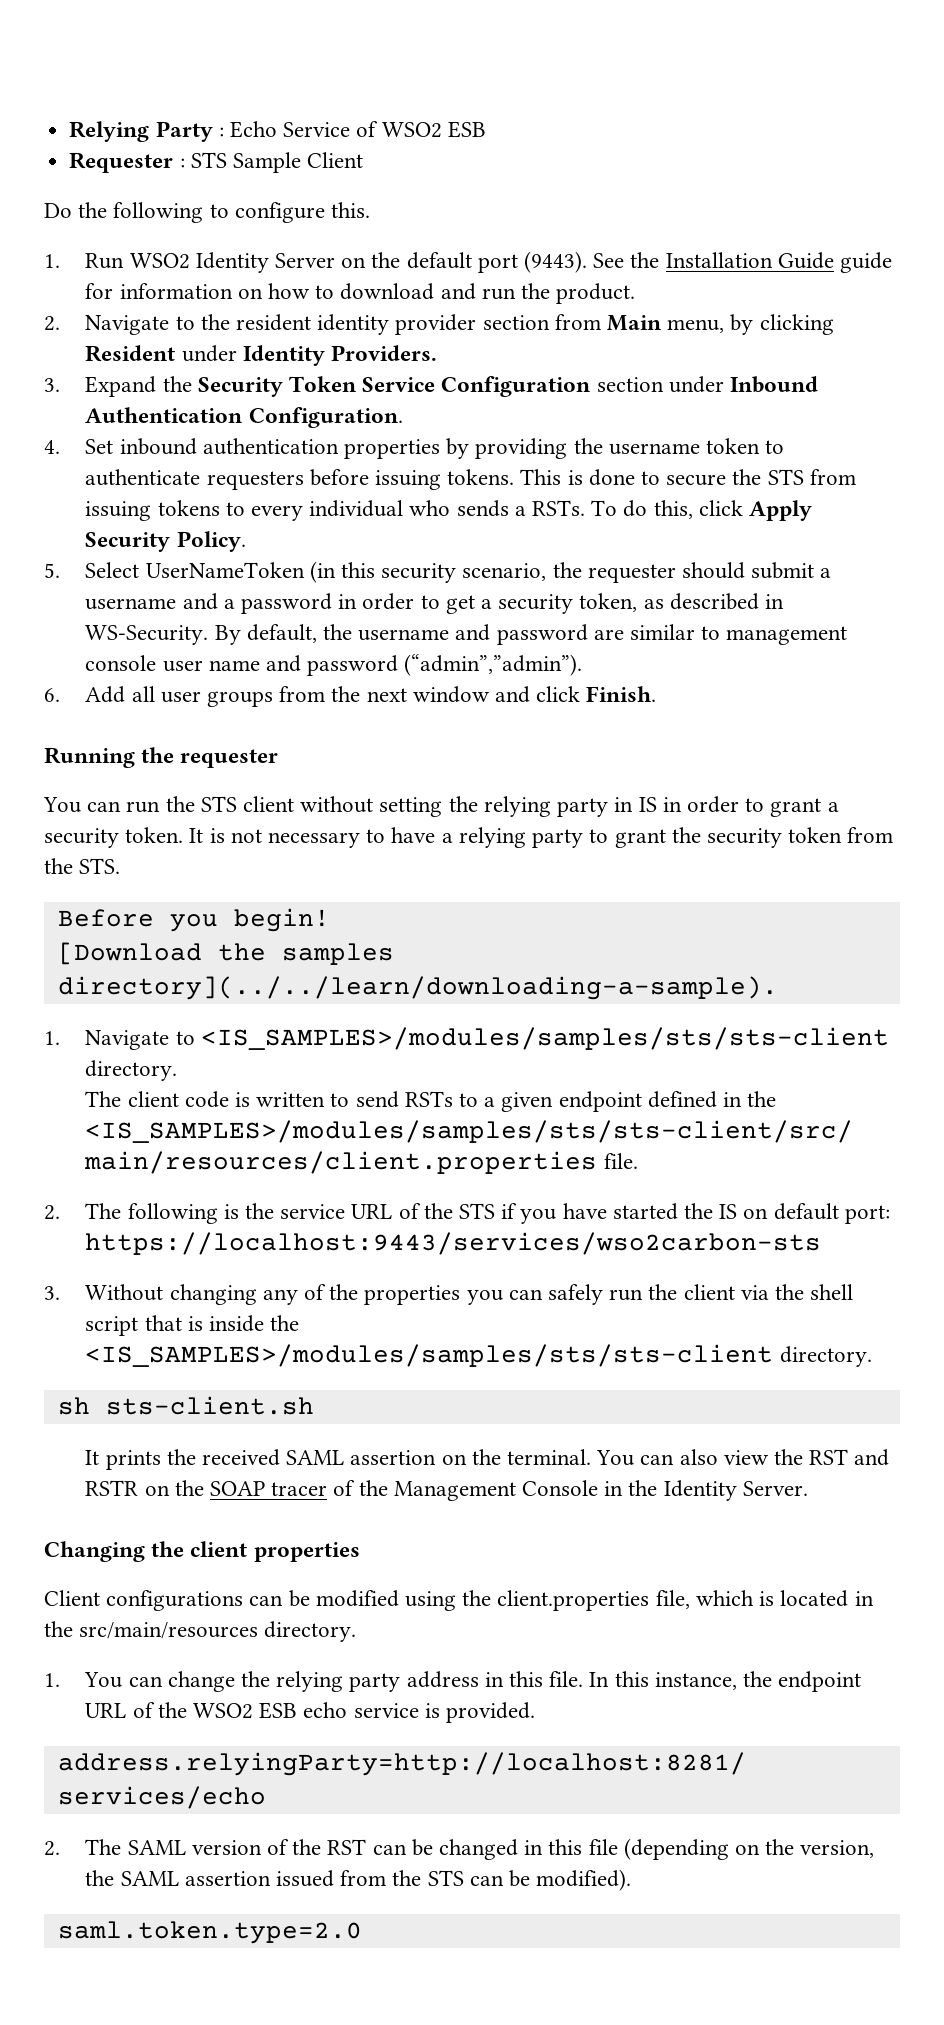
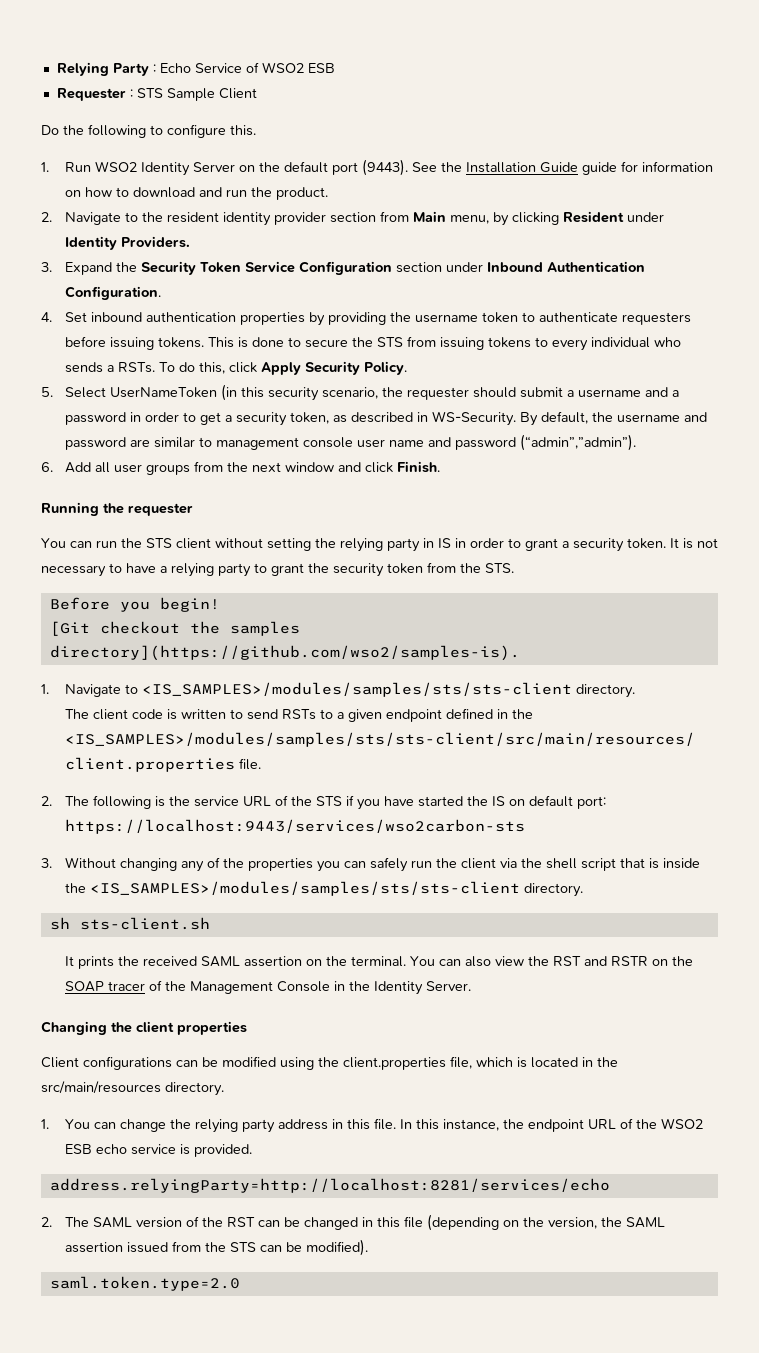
- [Download the samples directory](../../learn/downloading-a-sample).
+ [Git checkout the samples directory](https://github.com/wso2/samples-is).

